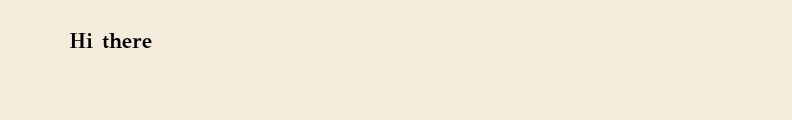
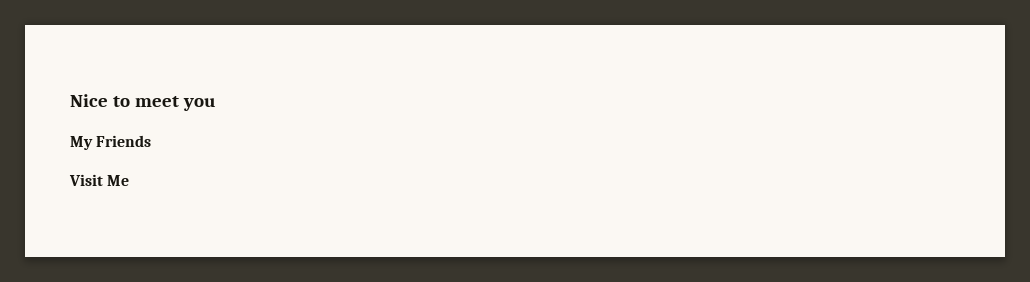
- Hi there
+ Nice to meet you
+ My Friends
+ Visit Me

